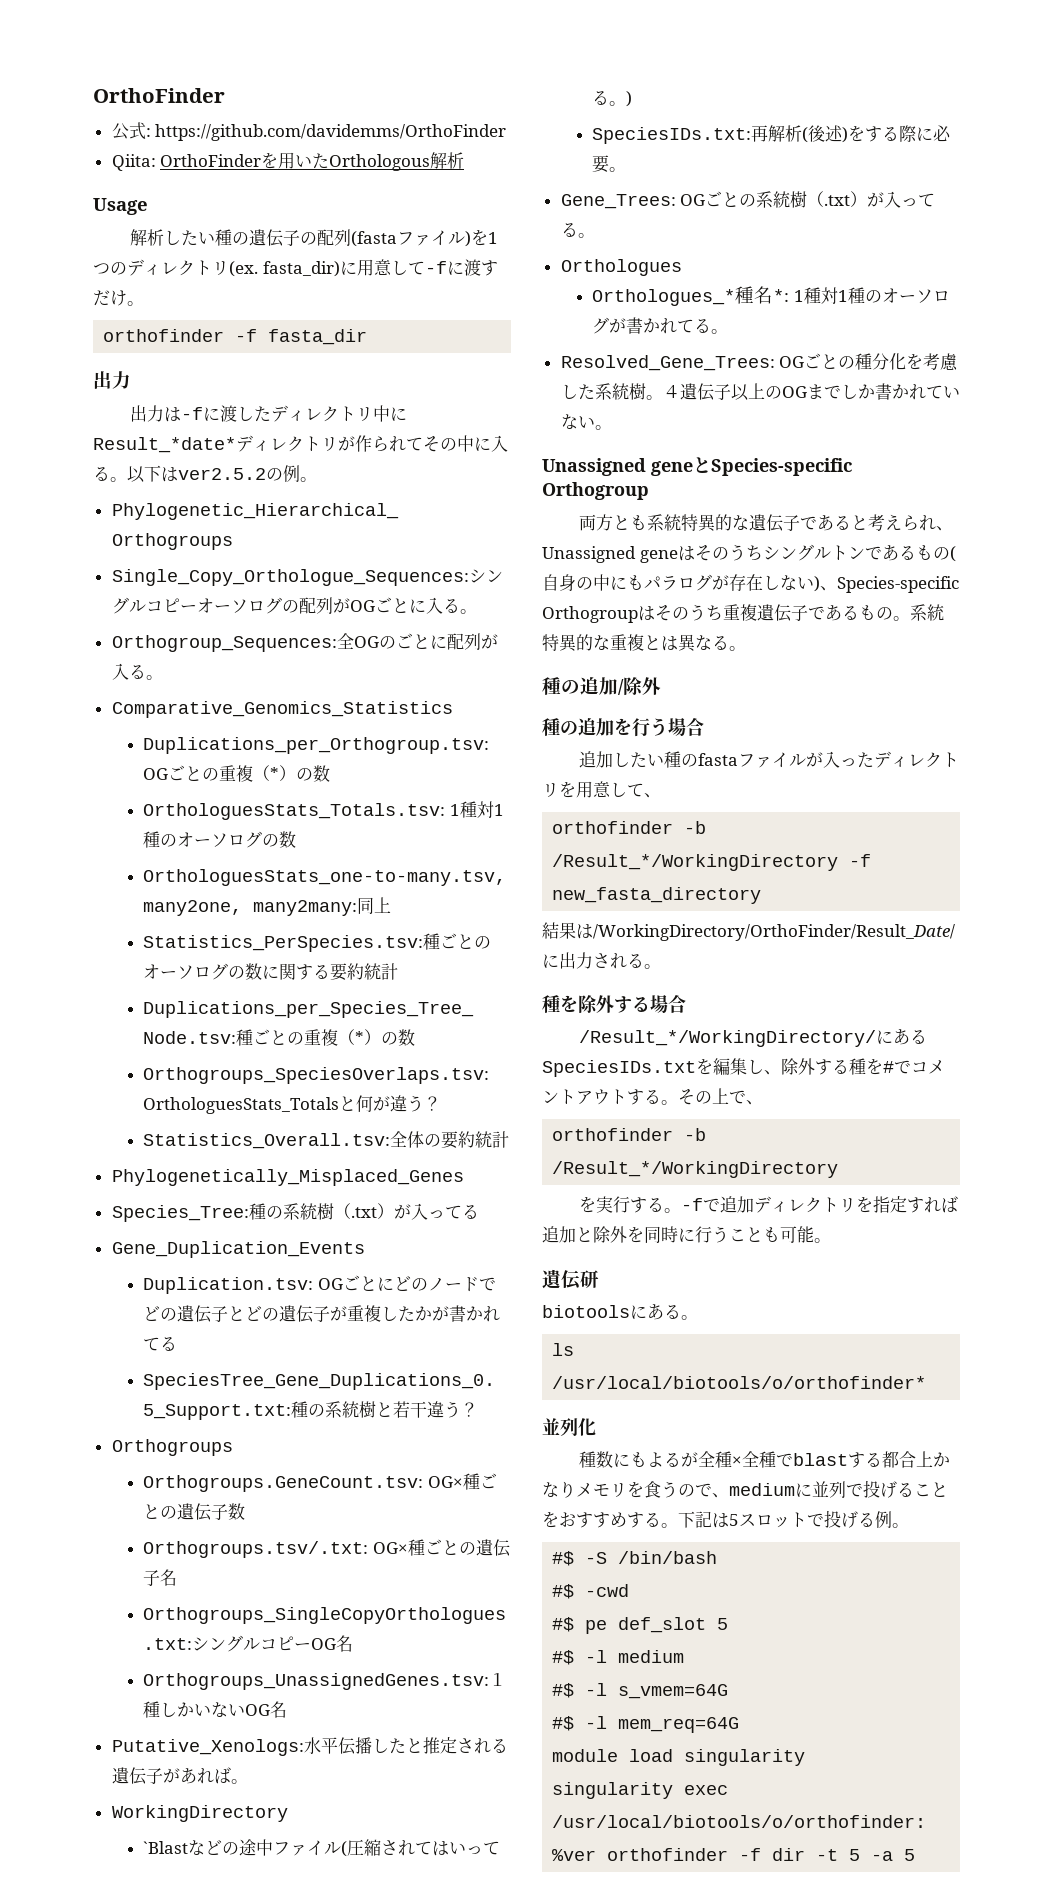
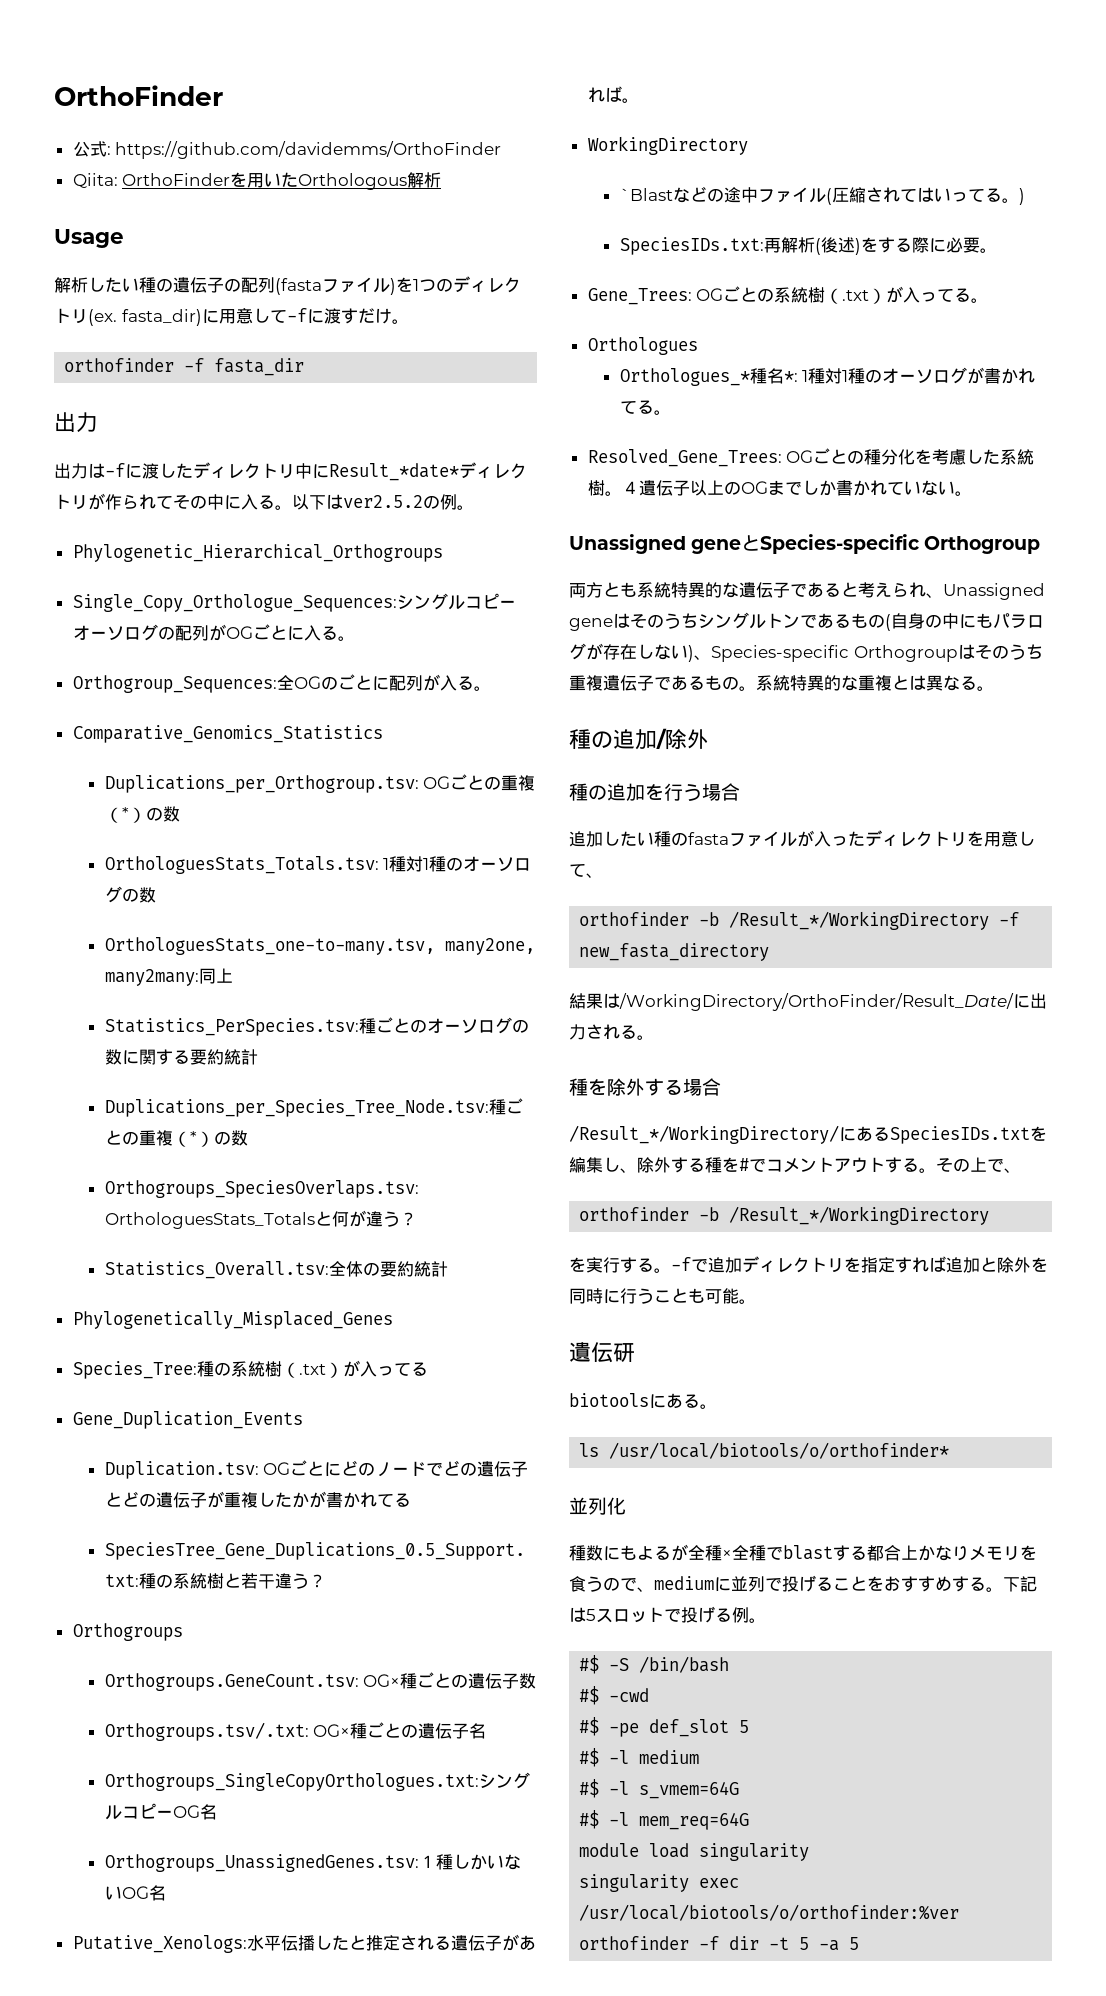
- #$ pe def_slot 5
+ #$ -pe def_slot 5

